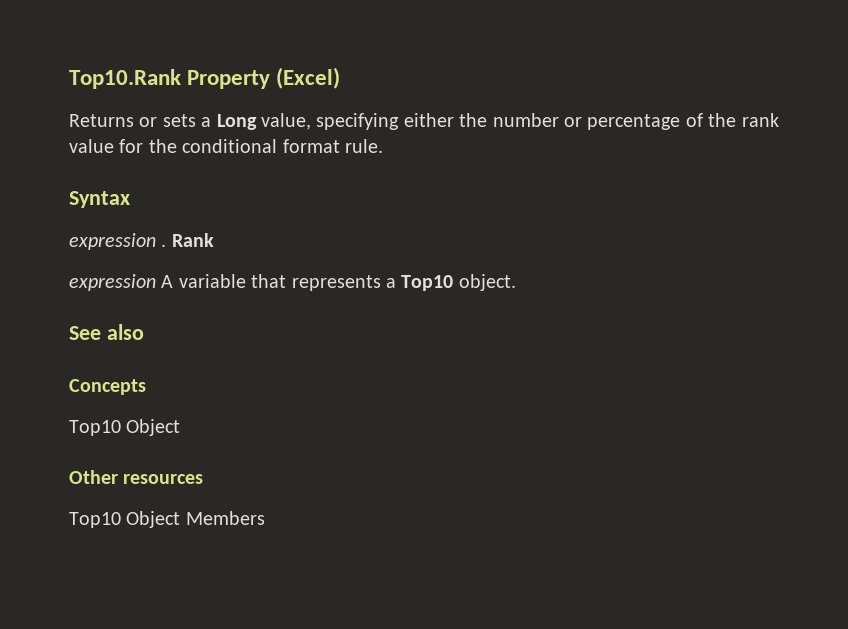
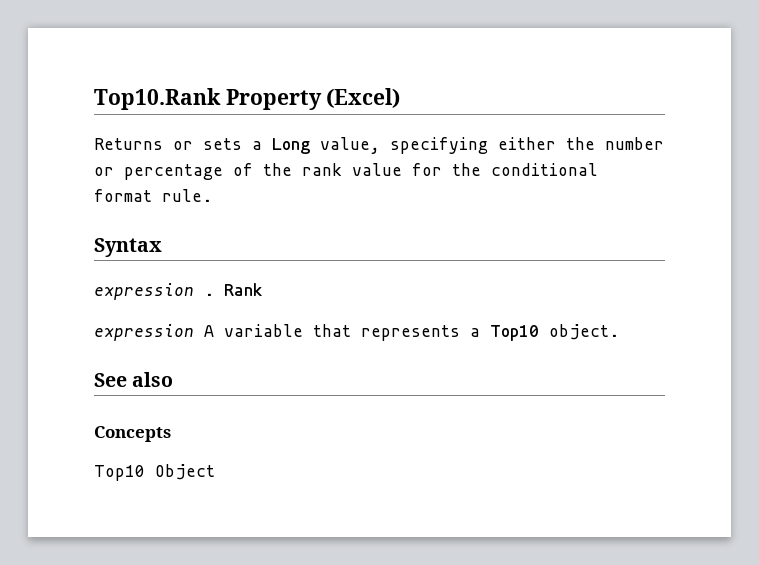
- Other resources
- Top10 Object Members

